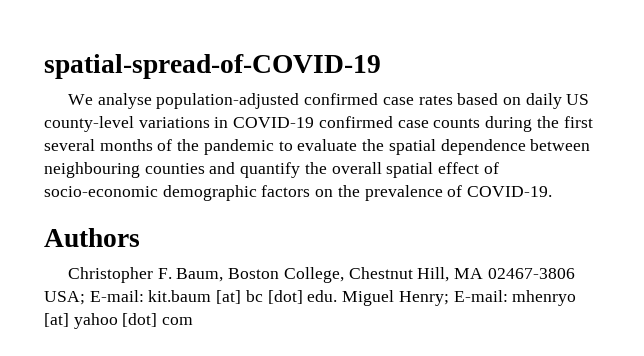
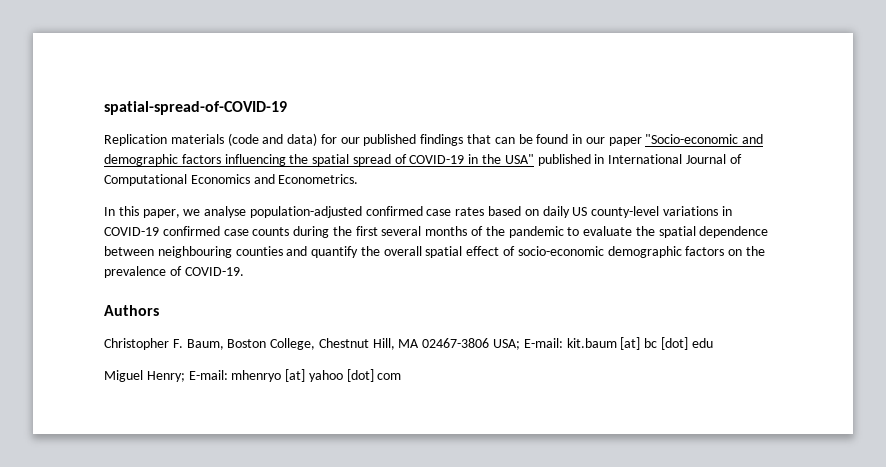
- We analyse population-adjusted confirmed case rates based on daily US county-level variations in COVID-19 confirmed case counts during the first several months of the pandemic to evaluate the spatial dependence between neighbouring counties and quantify the overall spatial effect of socio-economic demographic factors on the prevalence of COVID-19.
+ Replication materials (code and data) for our published findings that can be found in our paper "Socio-economic and demographic factors influencing the spatial spread of COVID-19 in the USA" published in International Journal of Computational Economics and Econometrics.
+ In this paper, we analyse population-adjusted confirmed case rates based on daily US county-level variations in COVID-19 confirmed case counts during the first several months of the pandemic to evaluate the spatial dependence between neighbouring counties and quantify the overall spatial effect of socio-economic demographic factors on the prevalence of COVID-19.
- Christopher F. Baum, Boston College, Chestnut Hill, MA 02467-3806 USA; E-mail: kit.baum [at] bc [dot] edu. Miguel Henry; E-mail: mhenryo [at] yahoo [dot] com
+ Christopher F. Baum, Boston College, Chestnut Hill, MA 02467-3806 USA; E-mail: kit.baum [at] bc [dot] edu
+ Miguel Henry; E-mail: mhenryo [at] yahoo [dot] com

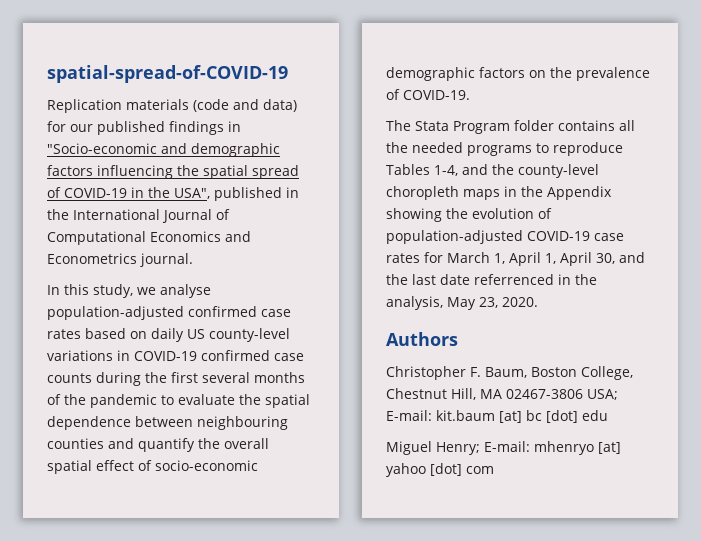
- Replication materials (code and data) for our published findings that can be found in our paper "Socio-economic and demographic factors influencing the spatial spread of COVID-19 in the USA" published in International Journal of Computational Economics and Econometrics.
+ Replication materials (code and data) for our published findings in "Socio-economic and demographic factors influencing the spatial spread of COVID-19 in the USA", published in the International Journal of Computational Economics and Econometrics journal.
- In this paper, we analyse population-adjusted confirmed case rates based on daily US county-level variations in COVID-19 confirmed case counts during the first several months of the pandemic to evaluate the spatial dependence between neighbouring counties and quantify the overall spatial effect of socio-economic demographic factors on the prevalence of COVID-19.
+ In this study, we analyse population-adjusted confirmed case rates based on daily US county-level variations in COVID-19 confirmed case counts during the first several months of the pandemic to evaluate the spatial dependence between neighbouring counties and quantify the overall spatial effect of socio-economic demographic factors on the prevalence of COVID-19.
+ The Stata Program folder contains all the needed programs to reproduce Tables 1-4, and the county-level choropleth maps in the Appendix showing the evolution of population-adjusted COVID-19 case rates for March 1, April 1, April 30, and the last date referrenced in the analysis, May 23, 2020.

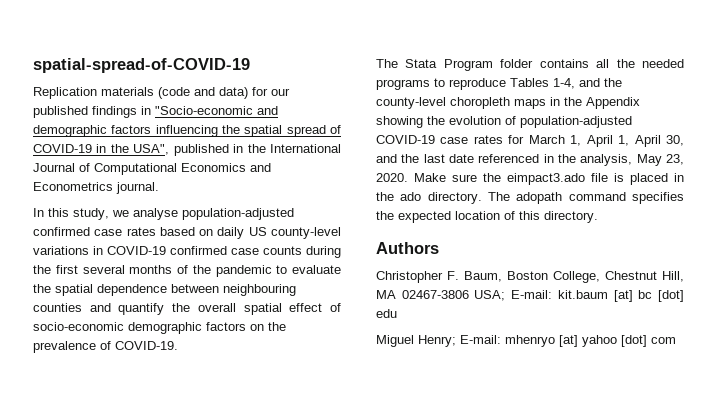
- The Stata Program folder contains all the needed programs to reproduce Tables 1-4, and the county-level choropleth maps in the Appendix showing the evolution of population-adjusted COVID-19 case rates for March 1, April 1, April 30, and the last date referrenced in the analysis, May 23, 2020.
+ The Stata Program folder contains all the needed programs to reproduce Tables 1-4, and the county-level choropleth maps in the Appendix showing the evolution of population-adjusted COVID-19 case rates for March 1, April 1, April 30, and the last date referenced in the analysis, May 23, 2020. Make sure the eimpact3.ado file is placed in the ado directory. The adopath command specifies the expected location of this directory.

